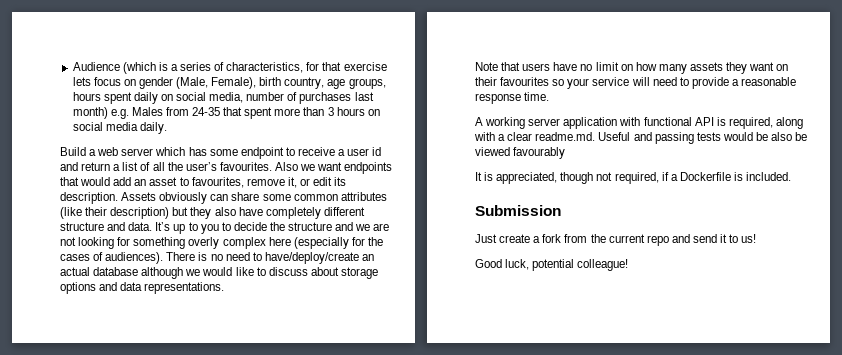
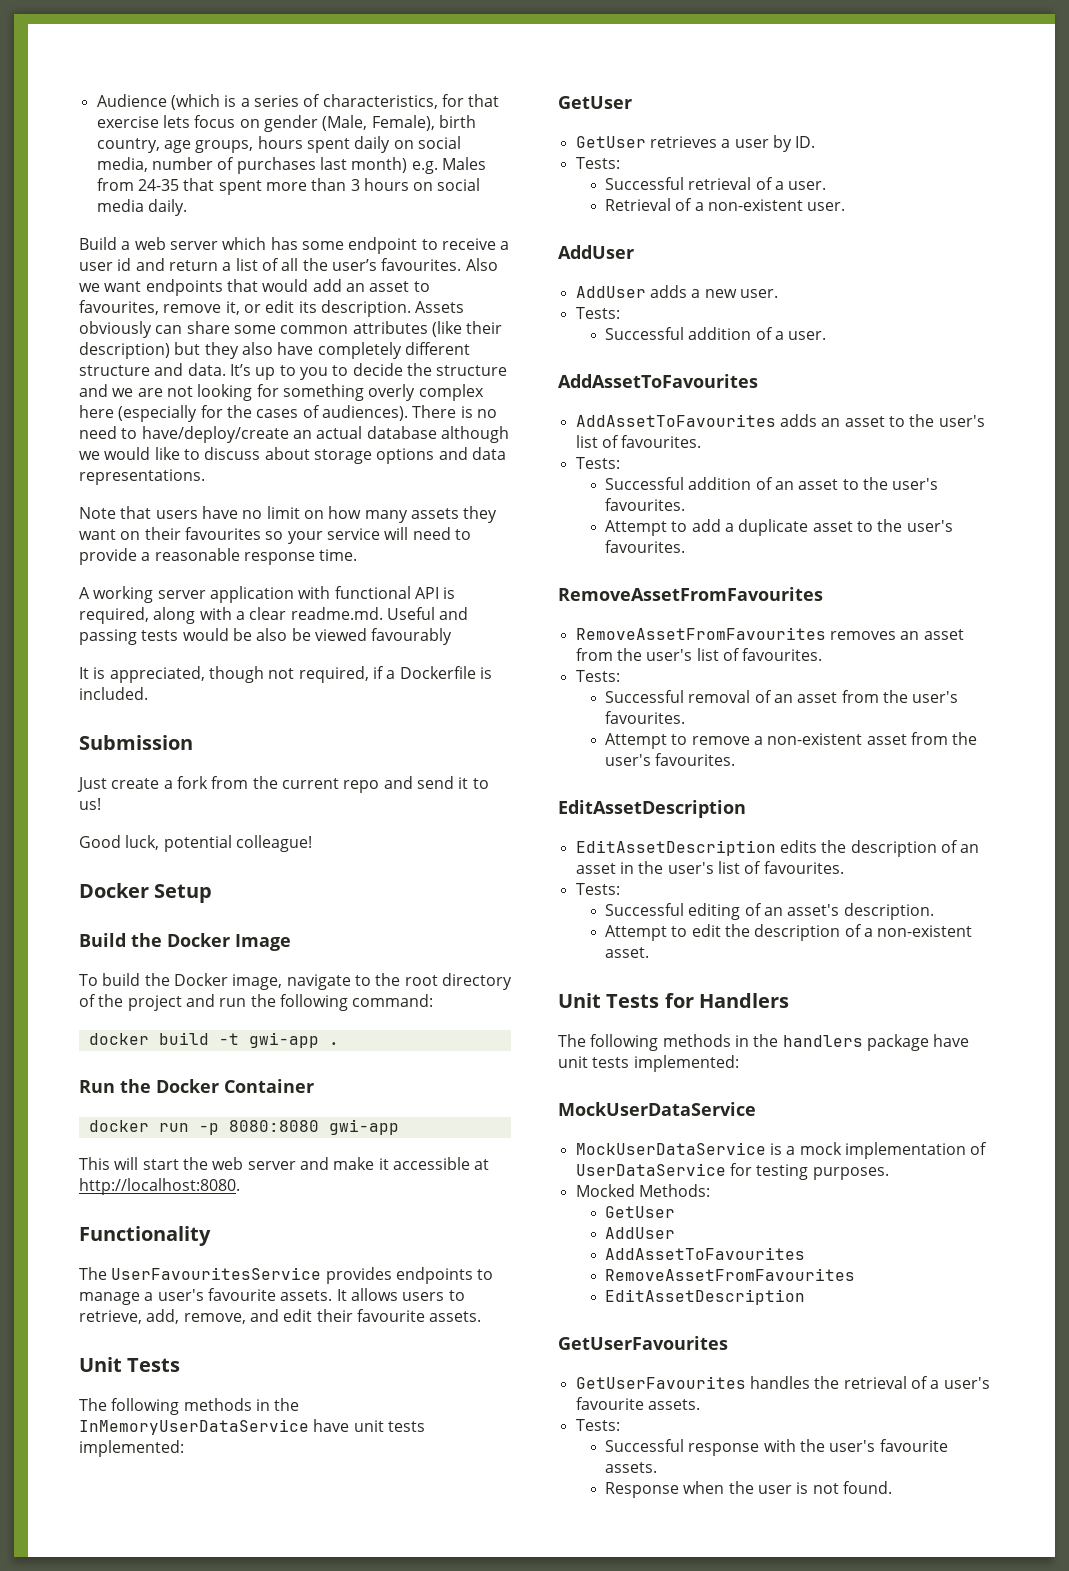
+ Docker Setup
+ Build the Docker Image
+ To build the Docker image, navigate to the root directory of the project and run the following command:
+ docker build -t gwi-app .
+ Run the Docker Container
+ docker run -p 8080:8080 gwi-app
+ This will start the web server and make it accessible at http://localhost:8080.
+ Functionality
+ The UserFavouritesService provides endpoints to manage a user's favourite assets. It allows users to retrieve, add, remove, and edit their favourite assets.
+ Unit Tests
+ The following methods in the InMemoryUserDataService have unit tests implemented:
+ GetUser
+ GetUser retrieves a user by ID.
+ Tests:
+ Successful retrieval of a user.
+ Retrieval of a non-existent user.
+ AddUser
+ AddUser adds a new user.
+ Tests:
+ Successful addition of a user.
+ AddAssetToFavourites
+ AddAssetToFavourites adds an asset to the user's list of favourites.
+ Tests:
+ Successful addition of an asset to the user's favourites.
+ Attempt to add a duplicate asset to the user's favourites.
+ RemoveAssetFromFavourites
+ RemoveAssetFromFavourites removes an asset from the user's list of favourites.
+ Tests:
+ Successful removal of an asset from the user's favourites.
+ Attempt to remove a non-existent asset from the user's favourites.
+ EditAssetDescription
+ EditAssetDescription edits the description of an asset in the user's list of favourites.
+ Tests:
+ Successful editing of an asset's description.
+ Attempt to edit the description of a non-existent asset.
+ Unit Tests for Handlers
+ The following methods in the handlers package have unit tests implemented:
+ MockUserDataService
+ MockUserDataService is a mock implementation of UserDataService for testing purposes.
+ Mocked Methods:
+ GetUser
+ AddUser
+ AddAssetToFavourites
+ RemoveAssetFromFavourites
+ EditAssetDescription
+ GetUserFavourites
+ GetUserFavourites handles the retrieval of a user's favourite assets.
+ Tests:
+ Successful response with the user's favourite assets.
+ Response when the user is not found.

